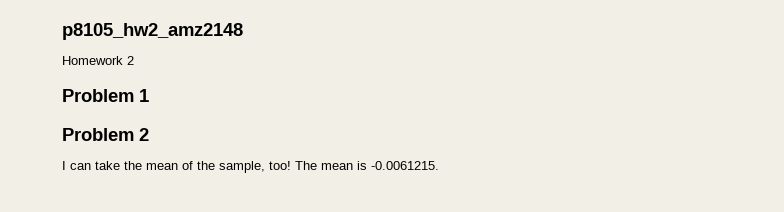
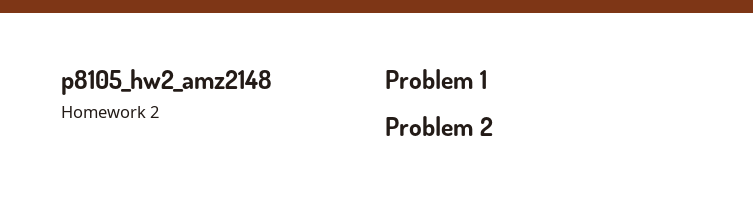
- I can take the mean of the sample, too! The mean is -0.0061215.

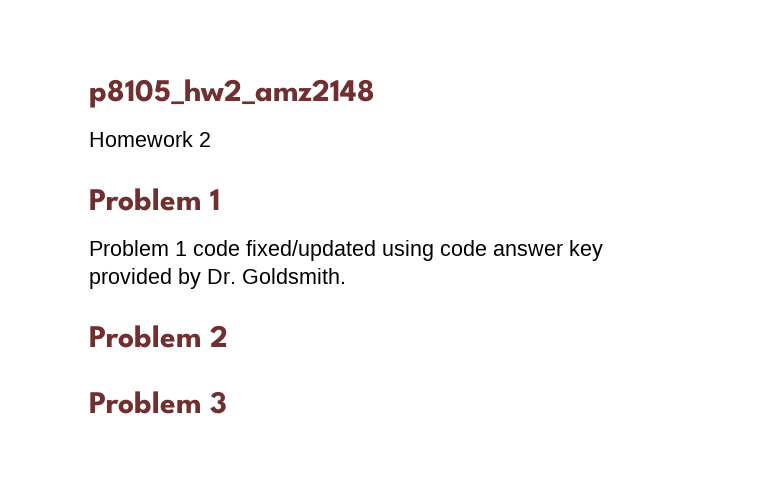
+ Problem 1 code fixed/updated using code answer key provided by Dr. Goldsmith.
+ Problem 3

